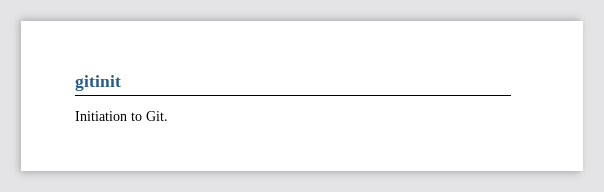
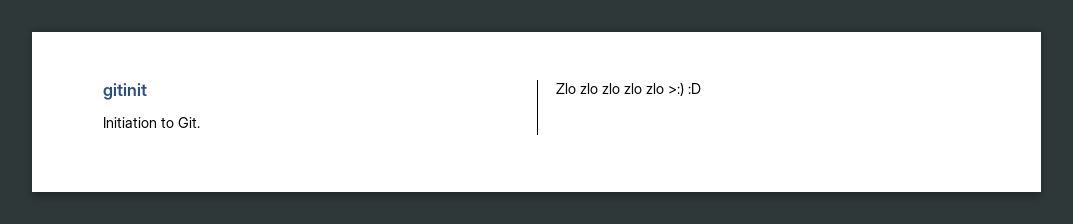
+ Zlo zlo zlo zlo zlo >:) :D

